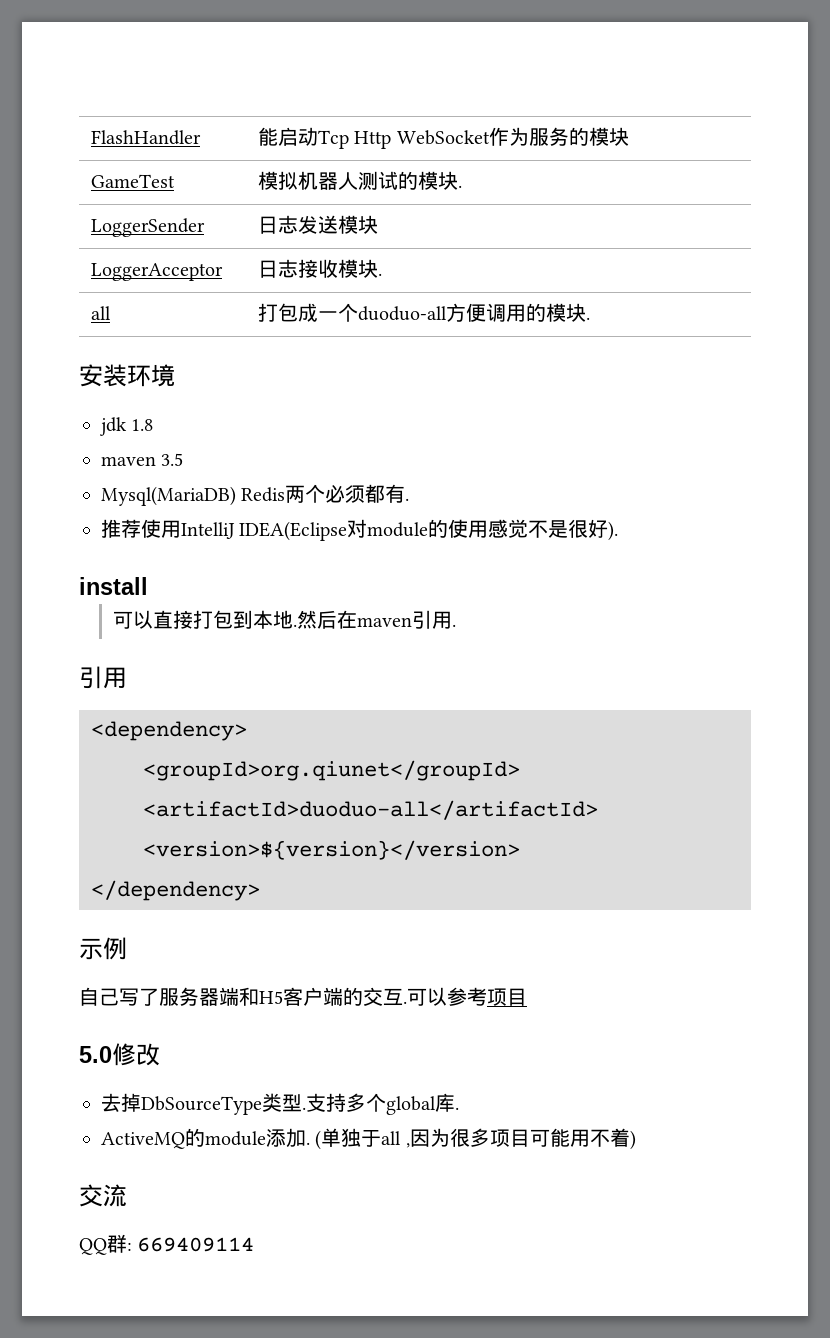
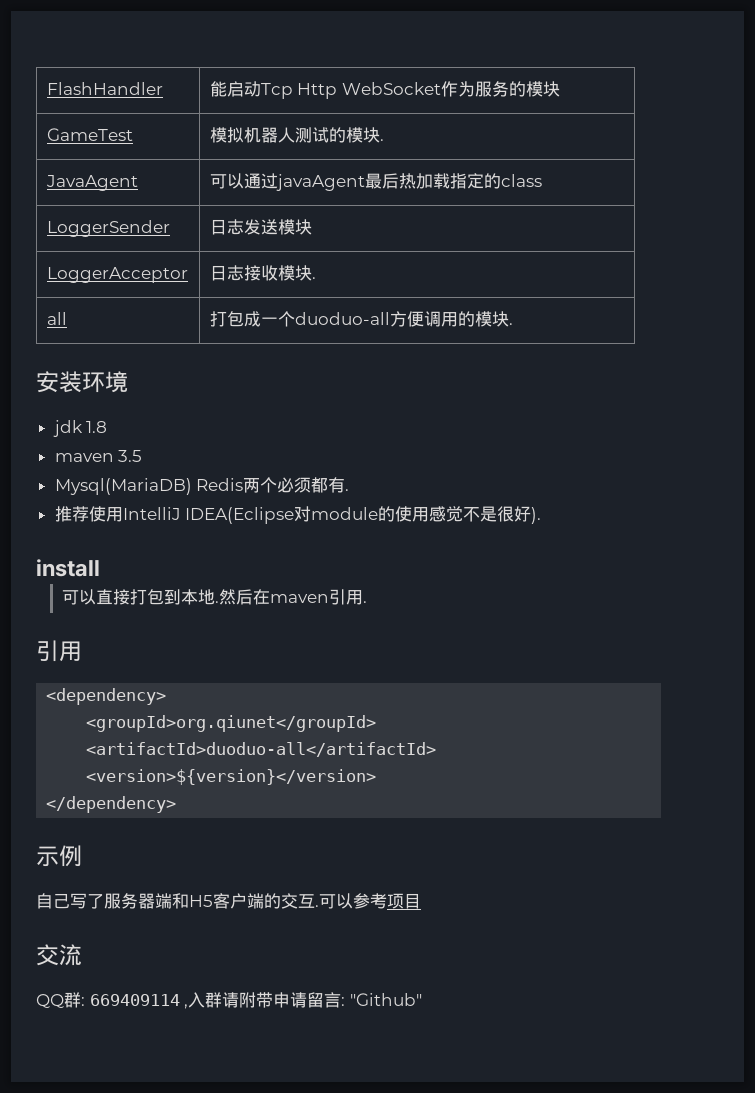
+ JavaAgent | 可以通过javaAgent最后热加载指定的class
- 5.0修改
- 去掉DbSourceType类型.支持多个global库.
- ActiveMQ的module添加. (单独于all ,因为很多项目可能用不着)
- QQ群: 669409114
+ QQ群: 669409114 ,入群请附带申请留言: "Github"

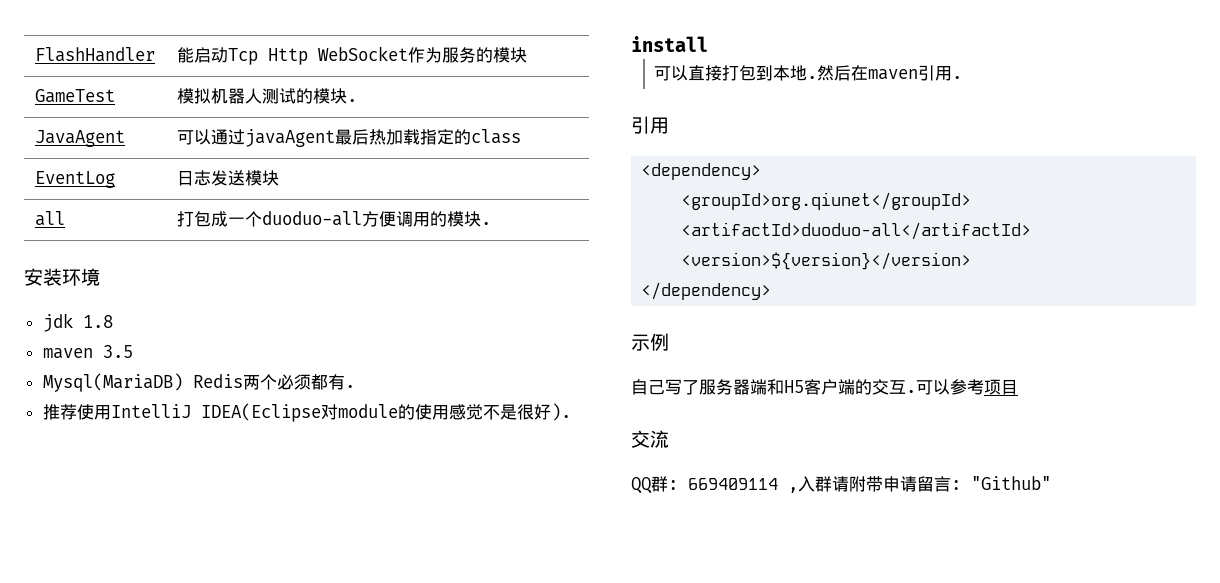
- LoggerSender | 日志发送模块
+ EventLog | 日志发送模块
- LoggerAcceptor | 日志接收模块.

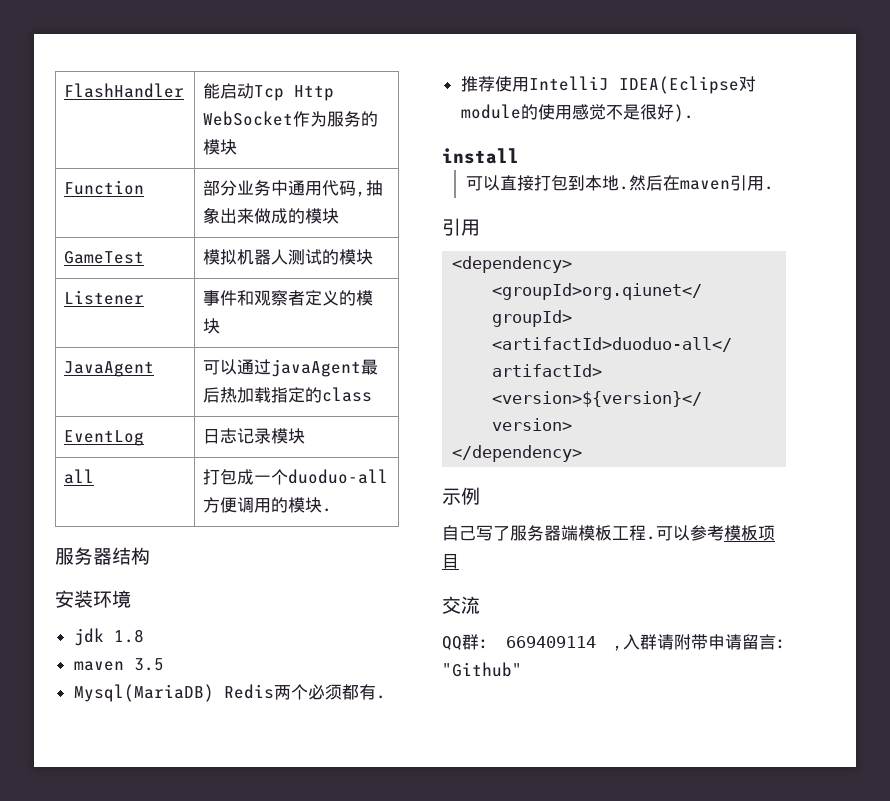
+ Function | 部分业务中通用代码,抽象出来做成的模块
- GameTest | 模拟机器人测试的模块.
+ GameTest | 模拟机器人测试的模块
+ Listener | 事件和观察者定义的模块
- EventLog | 日志发送模块
+ EventLog | 日志记录模块
+ 服务器结构
- 自己写了服务器端和H5客户端的交互.
+ 自己写了服务器端模板工程.
- 可以参考项目
+ 可以参考模板项目

